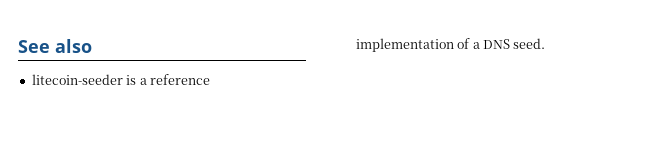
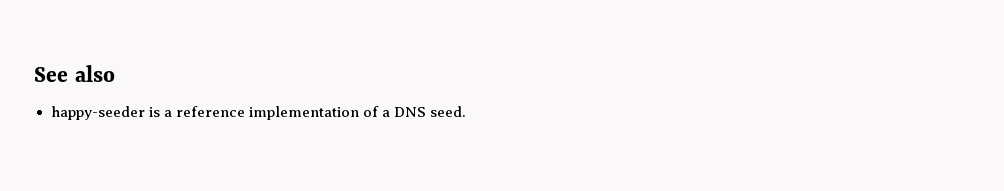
- litecoin-seeder is a reference implementation of a DNS seed.
+ happy-seeder is a reference implementation of a DNS seed.

